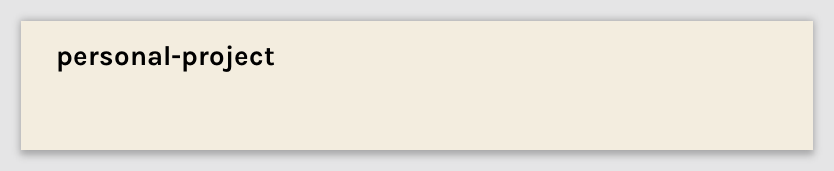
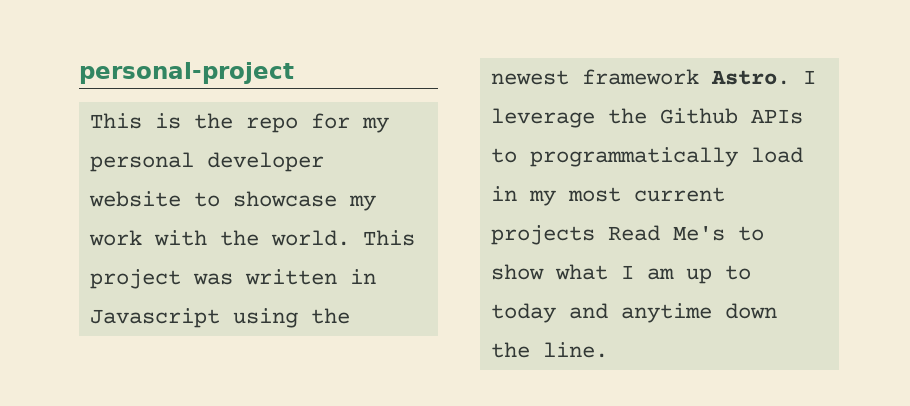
+ This is the repo for my personal developer website to showcase my work with the world. This project was written in Javascript using the newest framework Astro. I leverage the Github APIs to programmatically load in my most current projects Read Me's to show what I am up to today and anytime down the line.

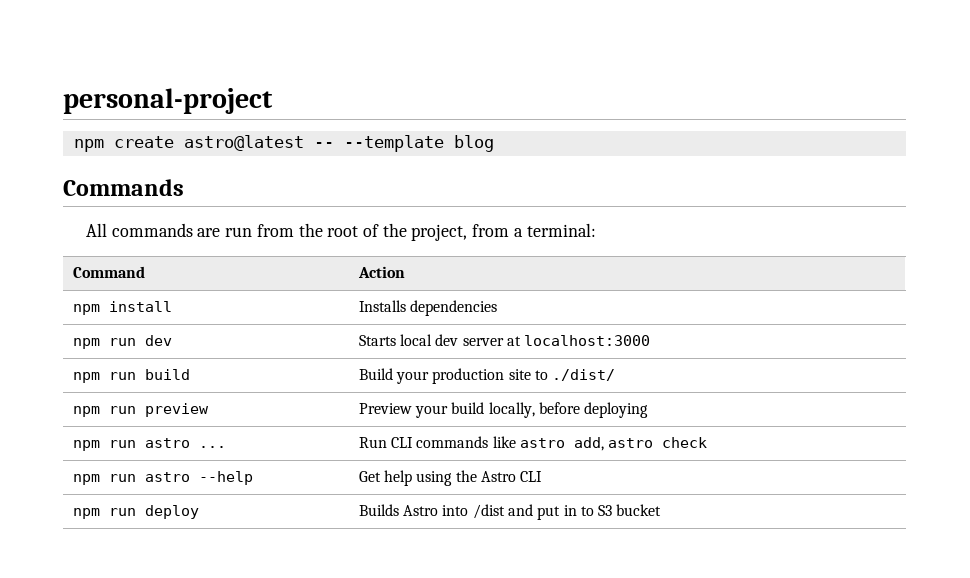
- This is the repo for my personal developer website to showcase my work with the world. This project was written in Javascript using the newest framework Astro. I leverage the Github APIs to programmatically load in my most current projects Read Me's to show what I am up to today and anytime down the line.
+ npm create astro@latest -- --template blog
+ Commands
+ All commands are run from the root of the project, from a terminal:
+ Command | Action
+ npm install | Installs dependencies
+ npm run dev | Starts local dev server at localhost:3000
+ npm run build | Build your production site to ./dist/
+ npm run preview | Preview your build locally, before deploying
+ npm run astro ... | Run CLI commands like astro add, astro check
+ npm run astro --help | Get help using the Astro CLI
+ npm run deploy | Builds Astro into /dist and put in to S3 bucket

